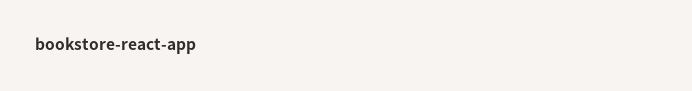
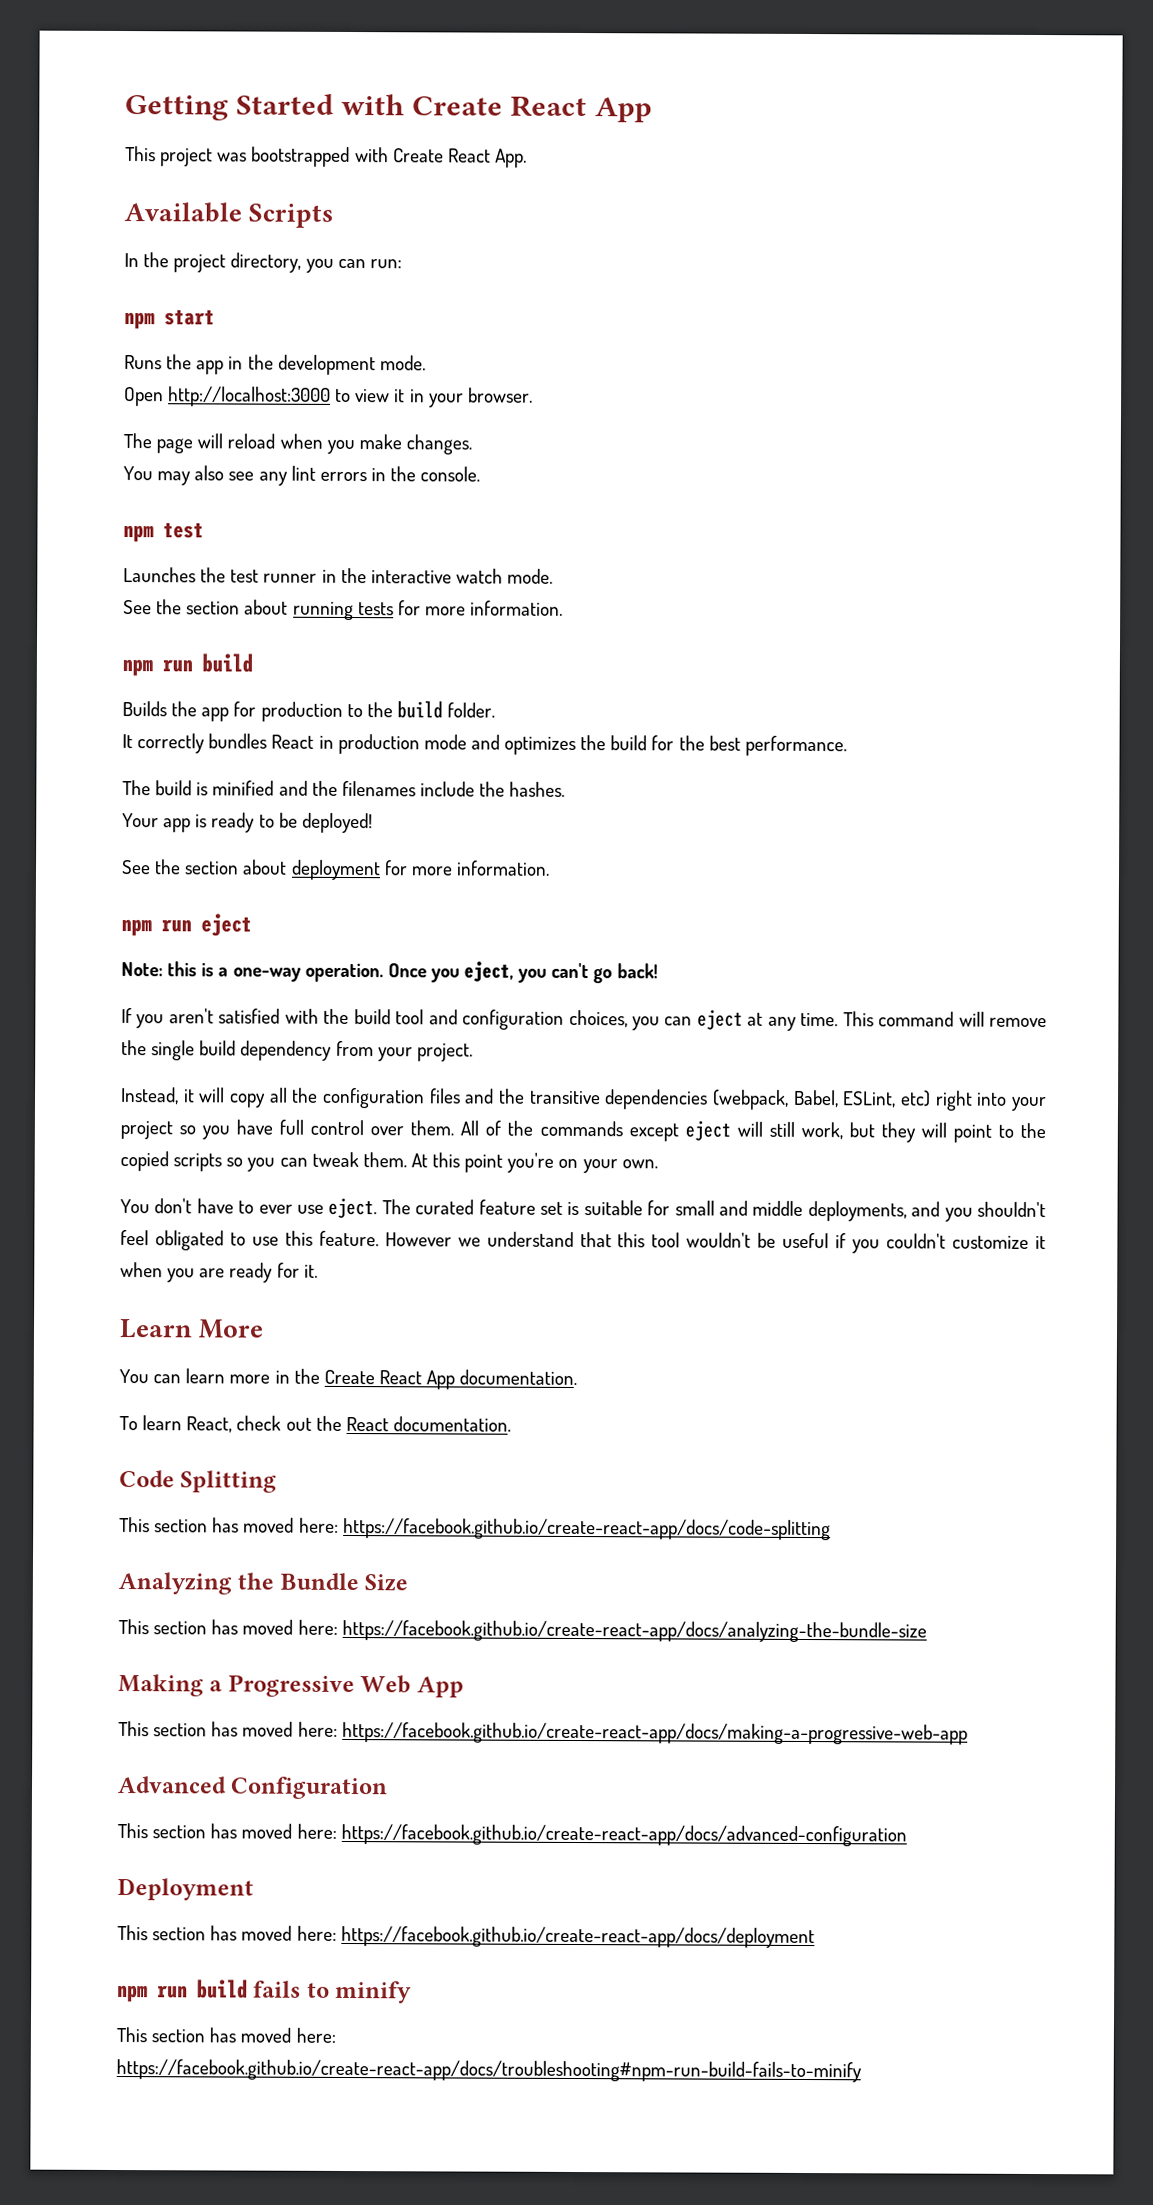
- bookstore-react-app
+ Getting Started with Create React App
+ This project was bootstrapped with Create React App.
+ Available Scripts
+ In the project directory, you can run:
+ npm start
+ Runs the app in the development mode.
+ Open http://localhost:3000 to view it in your browser.
+ The page will reload when you make changes.
+ You may also see any lint errors in the console.
+ npm test
+ Launches the test runner in the interactive watch mode.
+ See the section about running tests for more information.
+ npm run build
+ Builds the app for production to the build folder.
+ It correctly bundles React in production mode and optimizes the build for the best performance.
+ The build is minified and the filenames include the hashes.
+ Your app is ready to be deployed!
+ See the section about deployment for more information.
+ npm run eject
+ Note: this is a one-way operation. Once you eject, you can't go back!
+ If you aren't satisfied with the build tool and configuration choices, you can eject at any time. This command will remove the single build dependency from your project.
+ Instead, it will copy all the configuration files and the transitive dependencies (webpack, Babel, ESLint, etc) right into your project so you have full control over them. All of the commands except eject will still work, but they will point to the copied scripts so you can tweak them. At this point you're on your own.
+ You don't have to ever use eject. The curated feature set is suitable for small and middle deployments, and you shouldn't feel obligated to use this feature. However we understand that this tool wouldn't be useful if you couldn't customize it when you are ready for it.
+ Learn More
+ You can learn more in the Create React App documentation.
+ To learn React, check out the React documentation.
+ Code Splitting
+ This section has moved here: https://facebook.github.io/create-react-app/docs/code-splitting
+ Analyzing the Bundle Size
+ This section has moved here: https://facebook.github.io/create-react-app/docs/analyzing-the-bundle-size
+ Making a Progressive Web App
+ This section has moved here: https://facebook.github.io/create-react-app/docs/making-a-progressive-web-app
+ Advanced Configuration
+ This section has moved here: https://facebook.github.io/create-react-app/docs/advanced-configuration
+ Deployment
+ This section has moved here: https://facebook.github.io/create-react-app/docs/deployment
+ npm run build fails to minify
+ This section has moved here: https://facebook.github.io/create-react-app/docs/troubleshooting#npm-run-build-fails-to-minify

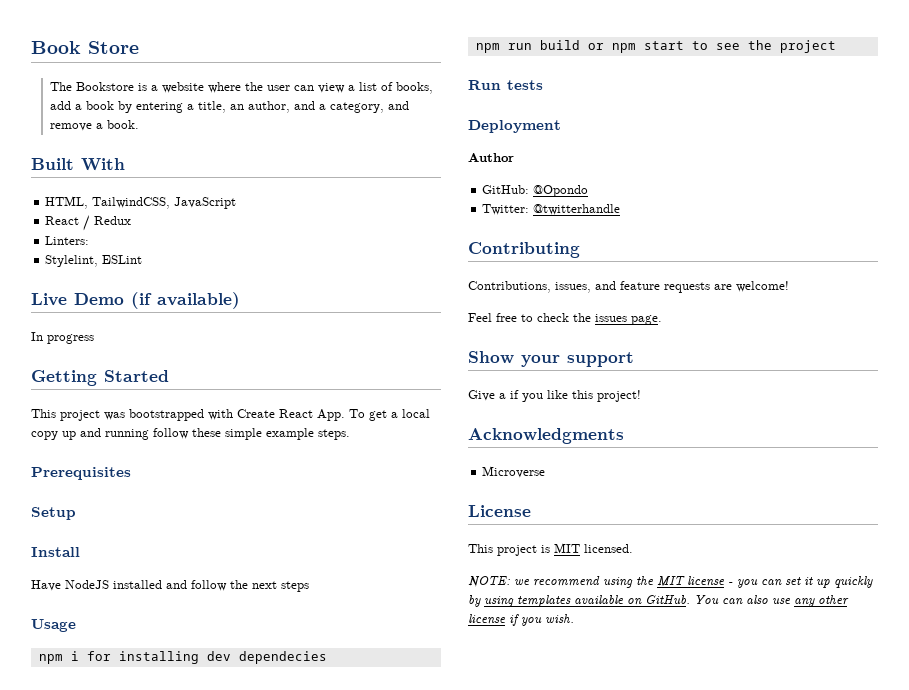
- Getting Started with Create React App
+ Book Store
+ The Bookstore is a website where the user can view a list of books, add a book by entering a title, an author, and a category, and remove a book.
+ Built With
+ HTML, TailwindCSS, JavaScript
+ React / Redux
+ Linters:
+ Stylelint, ESLint
+ Live Demo (if available)
+ In progress
+ Getting Started
- This project was bootstrapped with Create React App.
- Available Scripts
- In the project directory, you can run:
- npm start
- Runs the app in the development mode.
- Open http://localhost:3000 to view it in your browser.
- The page will reload when you make changes.
- You may also see any lint errors in the console.
- npm test
- Launches the test runner in the interactive watch mode.
- See the section about running tests for more information.
- npm run build
- Builds the app for production to the build folder.
- It correctly bundles React in production mode and optimizes the build for the best performance.
- The build is minified and the filenames include the hashes.
- Your app is ready to be deployed!
- See the section about deployment for more information.
- npm run eject
- Note: this is a one-way operation. Once you eject, you can't go back!
- If you aren't satisfied with the build tool and configuration choices, you can eject at any time. This command will remove the single build dependency from your project.
- Instead, it will copy all the configuration files and the transitive dependencies (webpack, Babel, ESLint, etc) right into your project so you have full control over them. All of the commands except eject will still work, but they will point to the copied scripts so you can tweak them. At this point you're on your own.
- You don't have to ever use eject. The curated feature set is suitable for small and middle deployments, and you shouldn't feel obligated to use this feature. However we understand that this tool wouldn't be useful if you couldn't customize it when you are ready for it.
- Learn More
- You can learn more in the Create React App documentation.
- To learn React, check out the React documentation.
- Code Splitting
- This section has moved here: https://facebook.github.io/create-react-app/docs/code-splitting
- Analyzing the Bundle Size
- This section has moved here: https://facebook.github.io/create-react-app/docs/analyzing-the-bundle-size
- Making a Progressive Web App
- This section has moved here: https://facebook.github.io/create-react-app/docs/making-a-progressive-web-app
- Advanced Configuration
- This section has moved here: https://facebook.github.io/create-react-app/docs/advanced-configuration
+ This project was bootstrapped with Create React App. To get a local copy up and running follow these simple example steps.
+ Prerequisites
+ Setup
+ Install
+ Have NodeJS installed and follow the next steps
+ Usage
+ npm i for installing dev dependecies
+ npm run build or npm start to see the project
+ Run tests
  Deployment
- This section has moved here: https://facebook.github.io/create-react-app/docs/deployment
- npm run build fails to minify
- This section has moved here: https://facebook.github.io/create-react-app/docs/troubleshooting#npm-run-build-fails-to-minify
+ Author
+ GitHub: @Opondo
+ Twitter: @twitterhandle
+ Contributing
+ Contributions, issues, and feature requests are welcome!
+ Feel free to check the issues page.
+ Show your support
+ Give a if you like this project!
+ Acknowledgments
+ Microverse
+ License
+ This project is MIT licensed.
+ NOTE: we recommend using the MIT license - you can set it up quickly by using templates available on GitHub. You can also use any other license if you wish.

